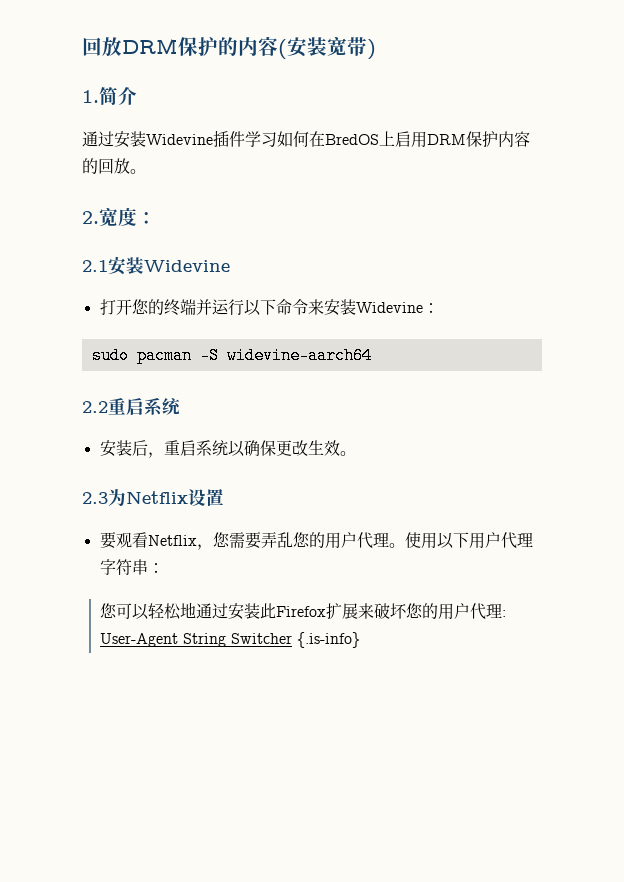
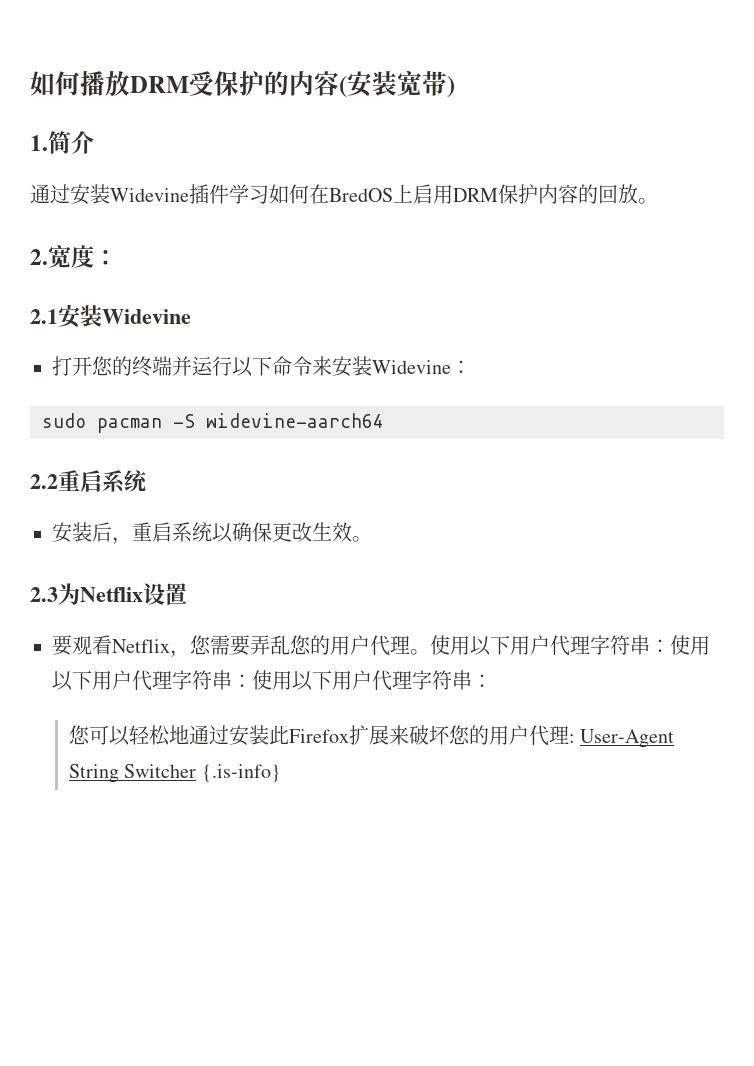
- 回放DRM保护的内容(安装宽带)
+ 如何播放DRM受保护的内容(安装宽带)
- 使用以下用户代理字符串：
+ 使用以下用户代理字符串：使用以下用户代理字符串：使用以下用户代理字符串：

